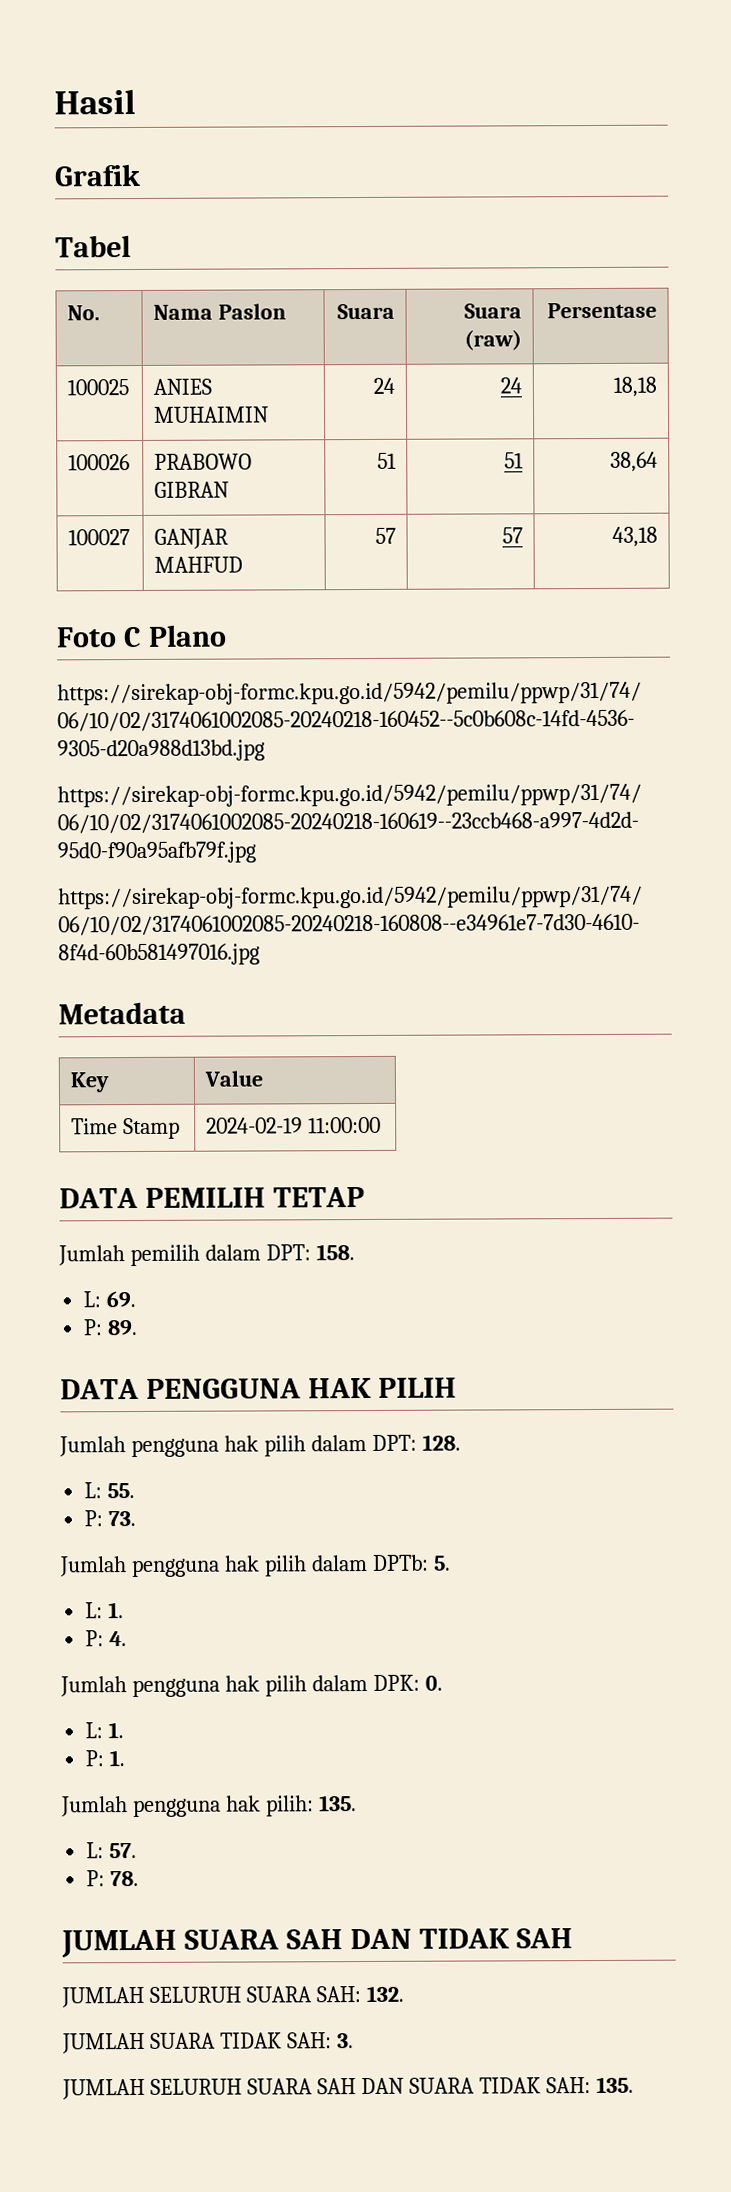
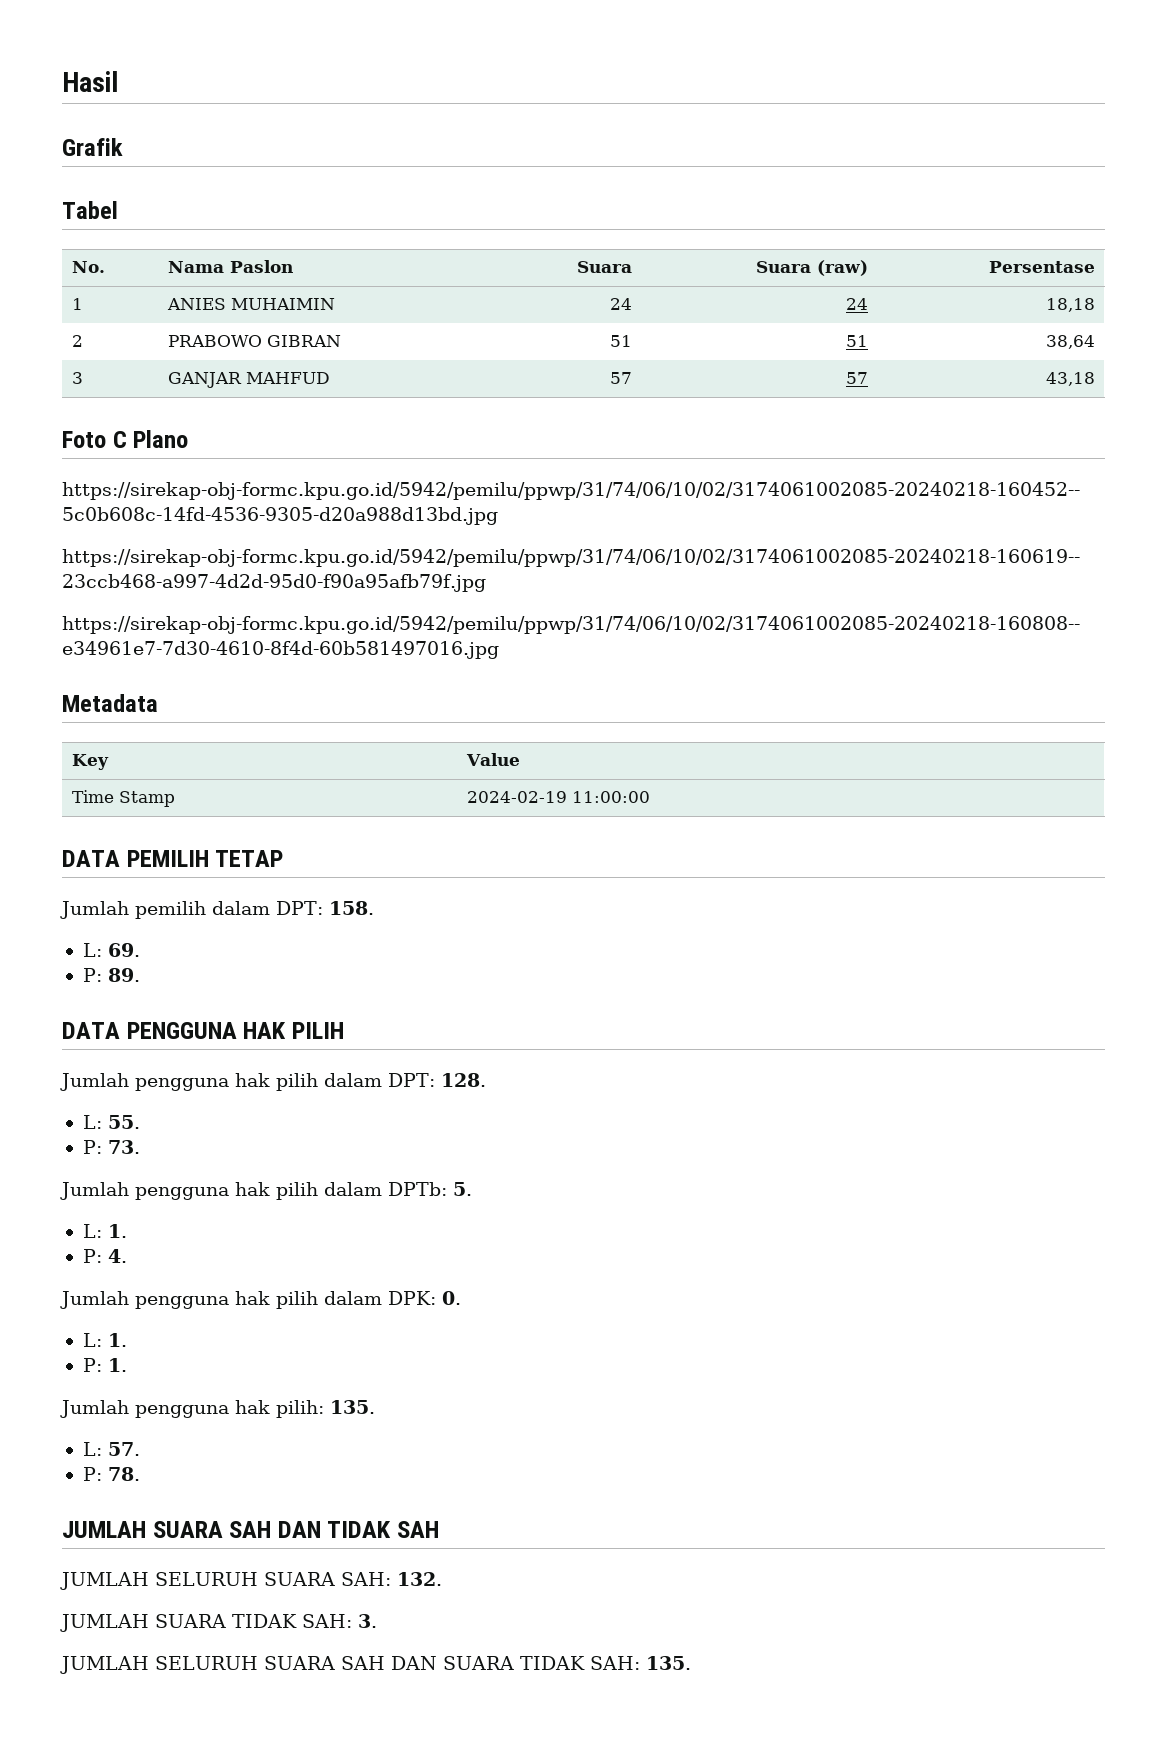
- 100025 | ANIES MUHAIMIN | 24 | 24 | 18,18
+ 1 | ANIES MUHAIMIN | 24 | 24 | 18,18
- 100026 | PRABOWO GIBRAN | 51 | 51 | 38,64
+ 2 | PRABOWO GIBRAN | 51 | 51 | 38,64
- 100027 | GANJAR MAHFUD | 57 | 57 | 43,18
+ 3 | GANJAR MAHFUD | 57 | 57 | 43,18

